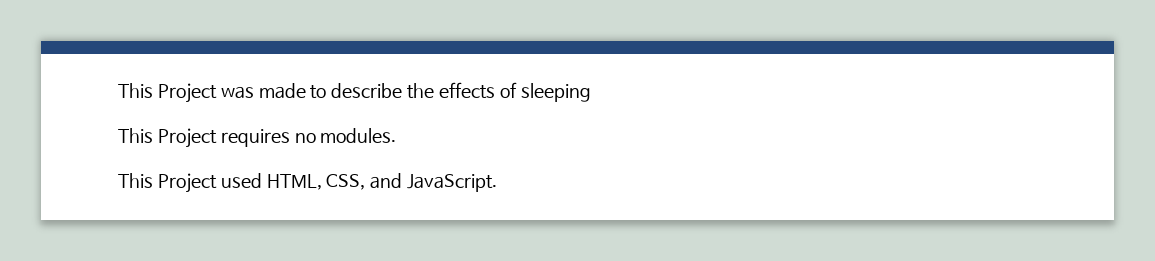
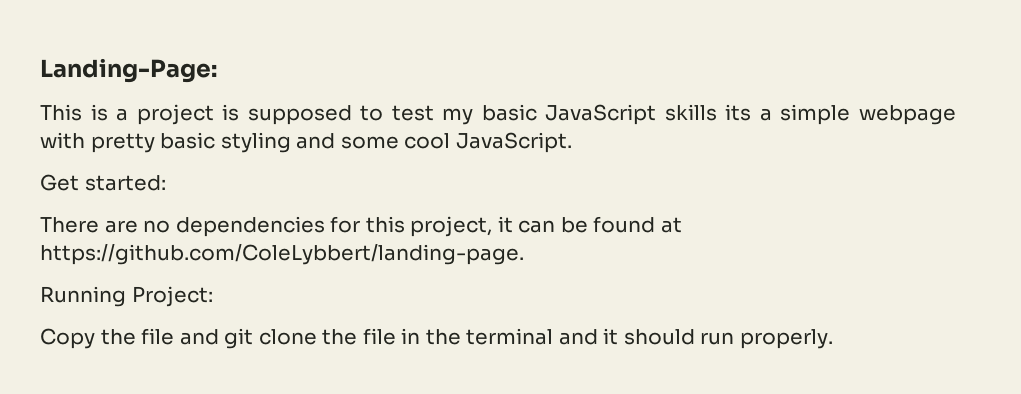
- This Project was made to describe the effects of sleeping
- This Project requires no modules.
- This Project used HTML, CSS, and JavaScript.
+ Landing-Page:
+ This is a project is supposed to test my basic JavaScript skills its a simple webpage with pretty basic styling and some cool JavaScript.
+ Get started:
+ There are no dependencies for this project, it can be found at https://github.com/ColeLybbert/landing-page.
+ Running Project:
+ Copy the file and git clone the file in the terminal and it should run properly.

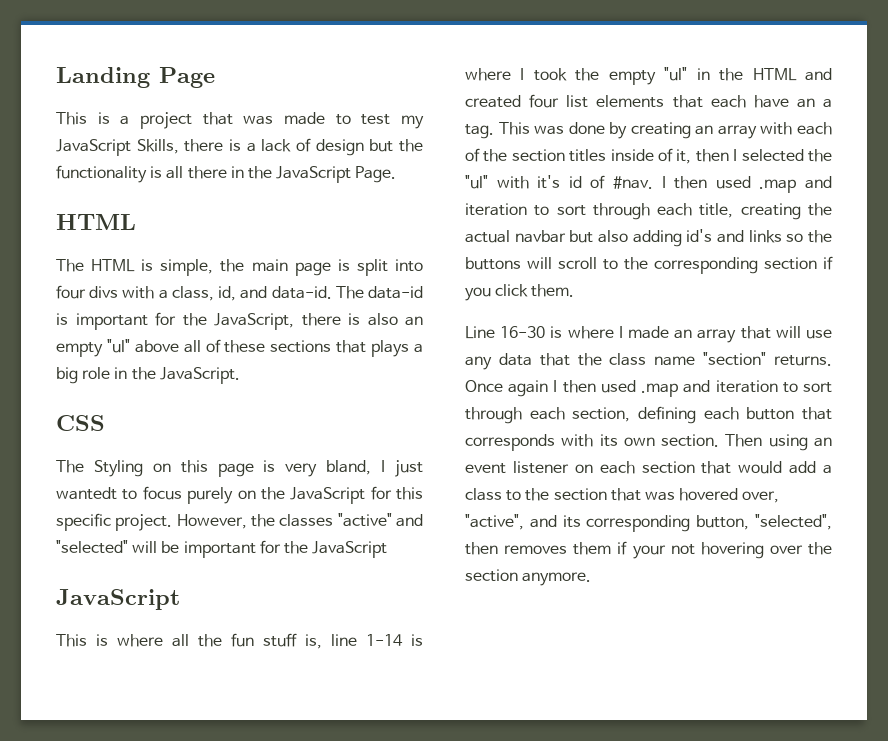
- Landing-Page:
+ Landing Page
- This is a project is supposed to test my basic JavaScript skills its a simple webpage with pretty basic styling and some cool JavaScript.
- Get started:
- There are no dependencies for this project, it can be found at https://github.com/ColeLybbert/landing-page.
- Running Project:
- Copy the file and git clone the file in the terminal and it should run properly.
+ This is a project that was made to test my JavaScript Skills, there is a lack of design but the functionality is all there in the JavaScript Page.
+ HTML
+ The HTML is simple, the main page is split into four divs with a class, id, and data-id. The data-id is important for the JavaScript, there is also an empty "ul" above all of these sections that plays a big role in the JavaScript.
+ CSS
+ The Styling on this page is very bland, I just wantedt to focus purely on the JavaScript for this specific project. However, the classes "active" and "selected" will be important for the JavaScript
+ JavaScript
+ This is where all the fun stuff is, line 1-14 is where I took the empty "ul" in the HTML and created four list elements that each have an a tag. This was done by creating an array with each of the section titles inside of it, then I selected the "ul" with it's id of #nav. I then used .map and iteration to sort through each title, creating the actual navbar but also adding id's and links so the buttons will scroll to the corresponding section if you click them.
+ Line 16-30 is where I made an array that will use any data that the class name "section" returns. Once again I then used .map and iteration to sort through each section, defining each button that corresponds with its own section. Then using an event listener on each section that would add a class to the section that was hovered over, "active", and its corresponding button, "selected", then removes them if your not hovering over the section anymore.

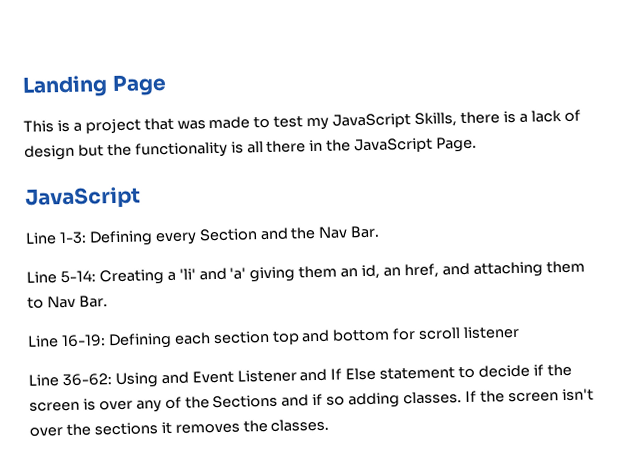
  This is a project that was made to test my JavaScript Skills, there is a lack of design but the functionality is all there in the JavaScript Page.
- HTML
- The HTML is simple, the main page is split into four divs with a class, id, and data-id. The data-id is important for the JavaScript, there is also an empty "ul" above all of these sections that plays a big role in the JavaScript.
- CSS
- The Styling on this page is very bland, I just wantedt to focus purely on the JavaScript for this specific project. However, the classes "active" and "selected" will be important for the JavaScript
  JavaScript
- This is where all the fun stuff is, line 1-14 is where I took the empty "ul" in the HTML and created four list elements that each have an a tag. This was done by creating an array with each of the section titles inside of it, then I selected the "ul" with it's id of #nav. I then used .map and iteration to sort through each title, creating the actual navbar but also adding id's and links so the buttons will scroll to the corresponding section if you click them.
- Line 16-30 is where I made an array that will use any data that the class name "section" returns. Once again I then used .map and iteration to sort through each section, defining each button that corresponds with its own section. Then using an event listener on each section that would add a class to the section that was hovered over, "active", and its corresponding button, "selected", then removes them if your not hovering over the section anymore.
+ Line 1-3: Defining every Section and the Nav Bar.
+ Line 5-14: Creating a 'li' and 'a' giving them an id, an href, and attaching them to Nav Bar.
+ Line 16-19: Defining each section top and bottom for scroll listener
+ Line 36-62: Using and Event Listener and If Else statement to decide if the screen is over any of the Sections and if so adding classes. If the screen isn't over the sections it removes the classes.

